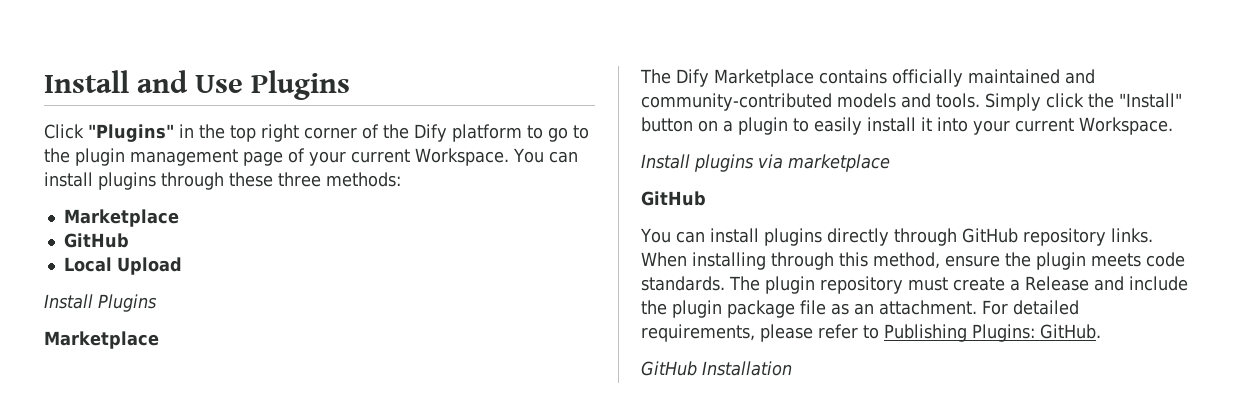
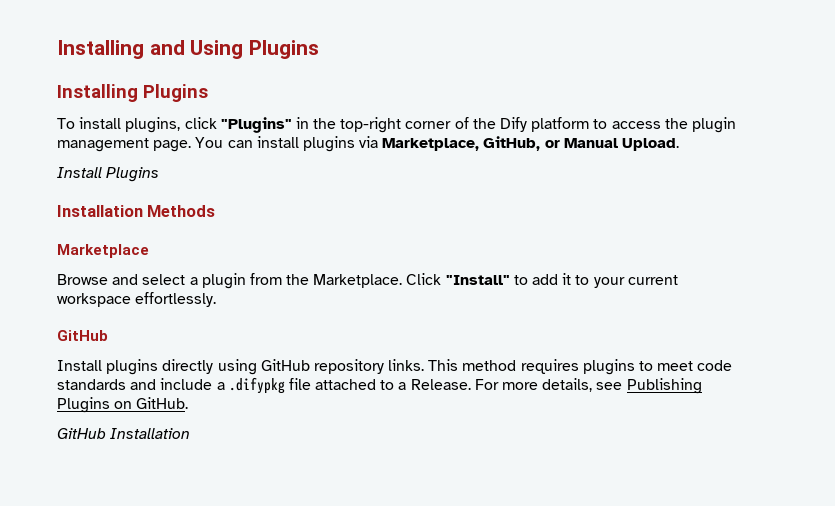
- Install and Use Plugins
- Click "Plugins" in the top right corner of the Dify platform to go to the plugin management page of your current Workspace. You can install plugins through these three methods:
- Marketplace
- GitHub
- Local Upload
+ Installing and Using Plugins
+ Installing Plugins
+ To install plugins, click "Plugins" in the top-right corner of the Dify platform to access the plugin management page. You can install plugins via Marketplace, GitHub, or Manual Upload.
  Install Plugins
+ Installation Methods
  Marketplace
- The Dify Marketplace contains officially maintained and community-contributed models and tools. Simply click the "Install" button on a plugin to easily install it into your current Workspace.
- Install plugins via marketplace
+ Browse and select a plugin from the Marketplace. Click "Install" to add it to your current workspace effortlessly.
  GitHub
- You can install plugins directly through GitHub repository links. When installing through this method, ensure the plugin meets code standards. The plugin repository must create a Release and include the plugin package file as an attachment. For detailed requirements, please refer to Publishing Plugins: GitHub.
+ Install plugins directly using GitHub repository links. This method requires plugins to meet code standards and include a .difypkg file attached to a Release. For more details, see Publishing Plugins on GitHub.

